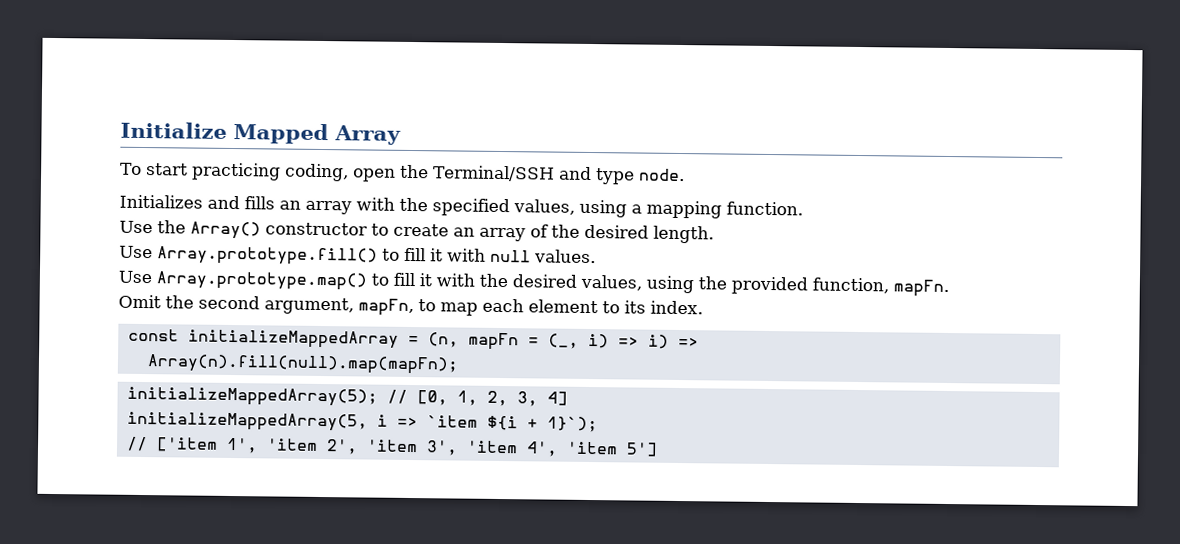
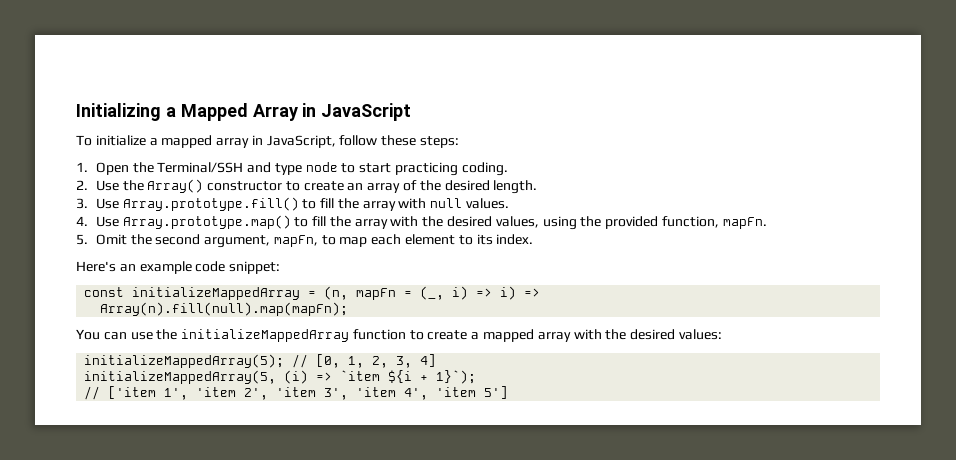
- Initialize Mapped Array
+ Initializing a Mapped Array in JavaScript
- To start practicing coding, open the Terminal/SSH and type node.
- Initializes and fills an array with the specified values, using a mapping function.
- Use the Array() constructor to create an array of the desired length.
+ To initialize a mapped array in JavaScript, follow these steps:
+ 1. Open the Terminal/SSH and type node to start practicing coding.
+ 2. Use the Array() constructor to create an array of the desired length.
- Use Array.prototype.fill() to fill it with null values.
+ 3. Use Array.prototype.fill() to fill the array with null values.
- Use Array.prototype.map() to fill it with the desired values, using the provided function, mapFn.
+ 4. Use Array.prototype.map() to fill the array with the desired values, using the provided function, mapFn.
- Omit the second argument, mapFn, to map each element to its index.
+ 5. Omit the second argument, mapFn, to map each element to its index.
+ Here's an example code snippet:
+ You can use the initializeMappedArray function to create a mapped array with the desired values:
- initializeMappedArray(5, i => `item ${i + 1}`);
+ initializeMappedArray(5, (i) => `item ${i + 1}`);

